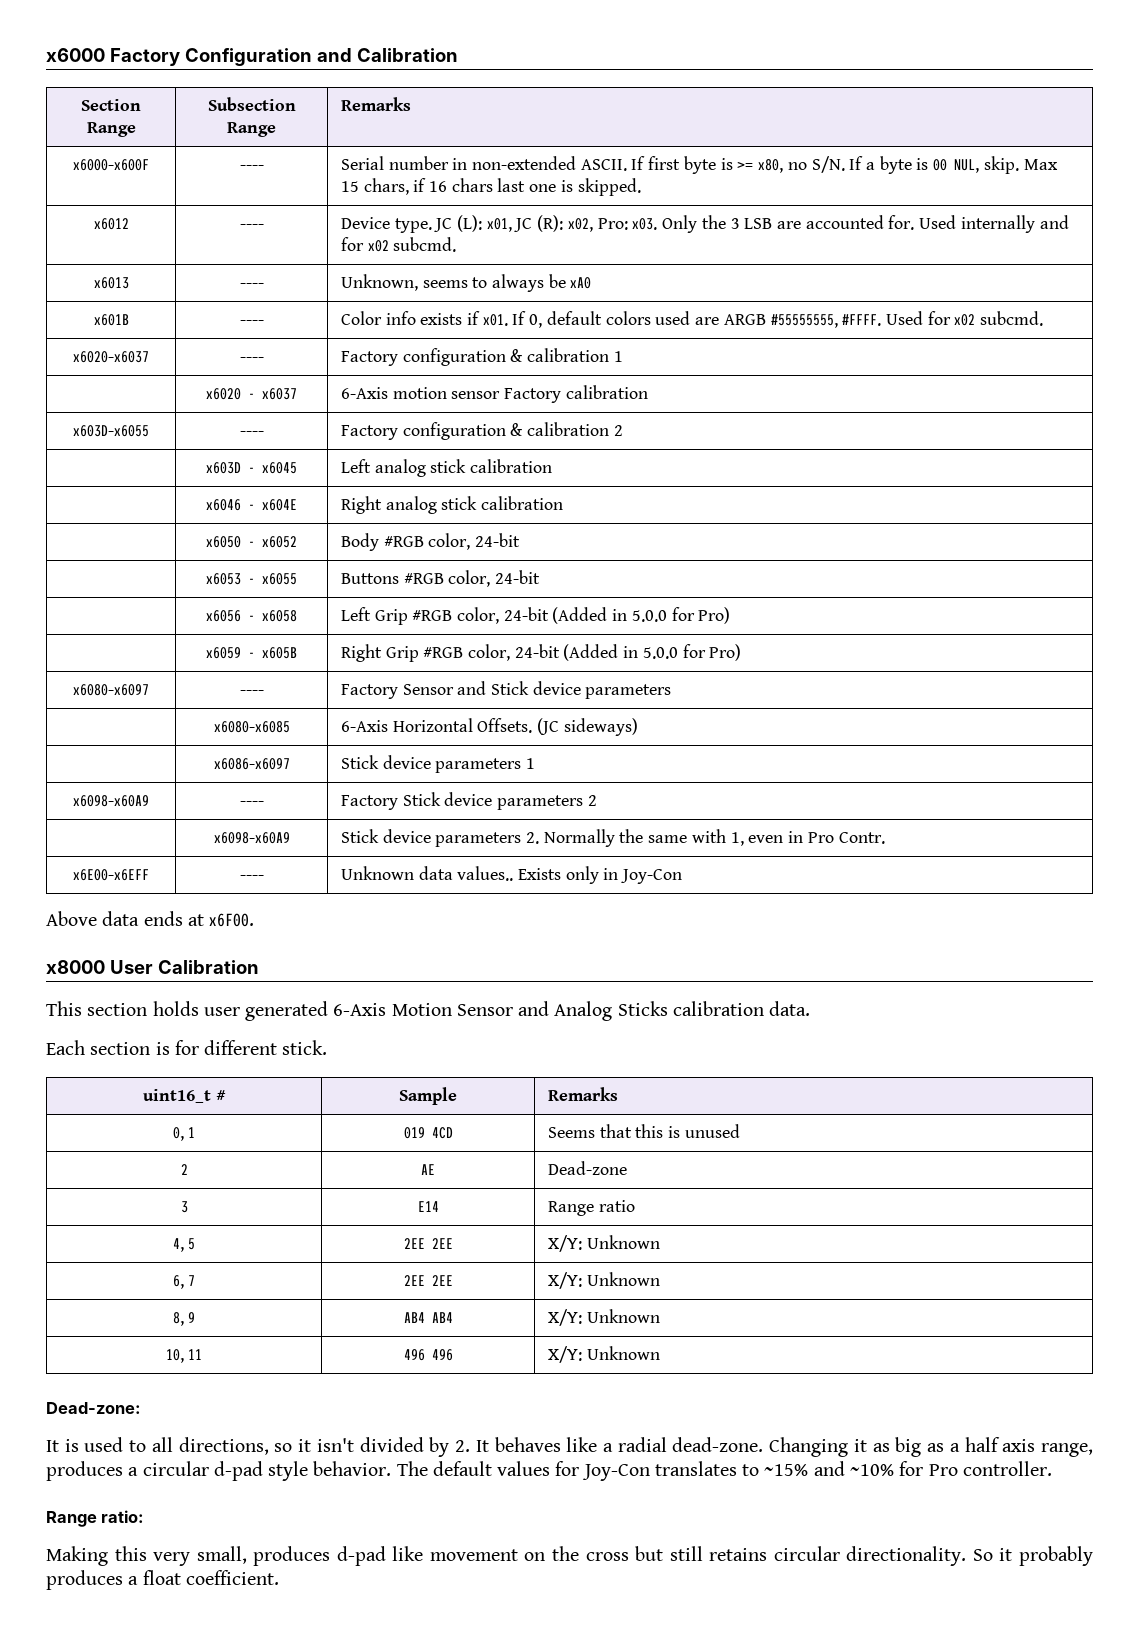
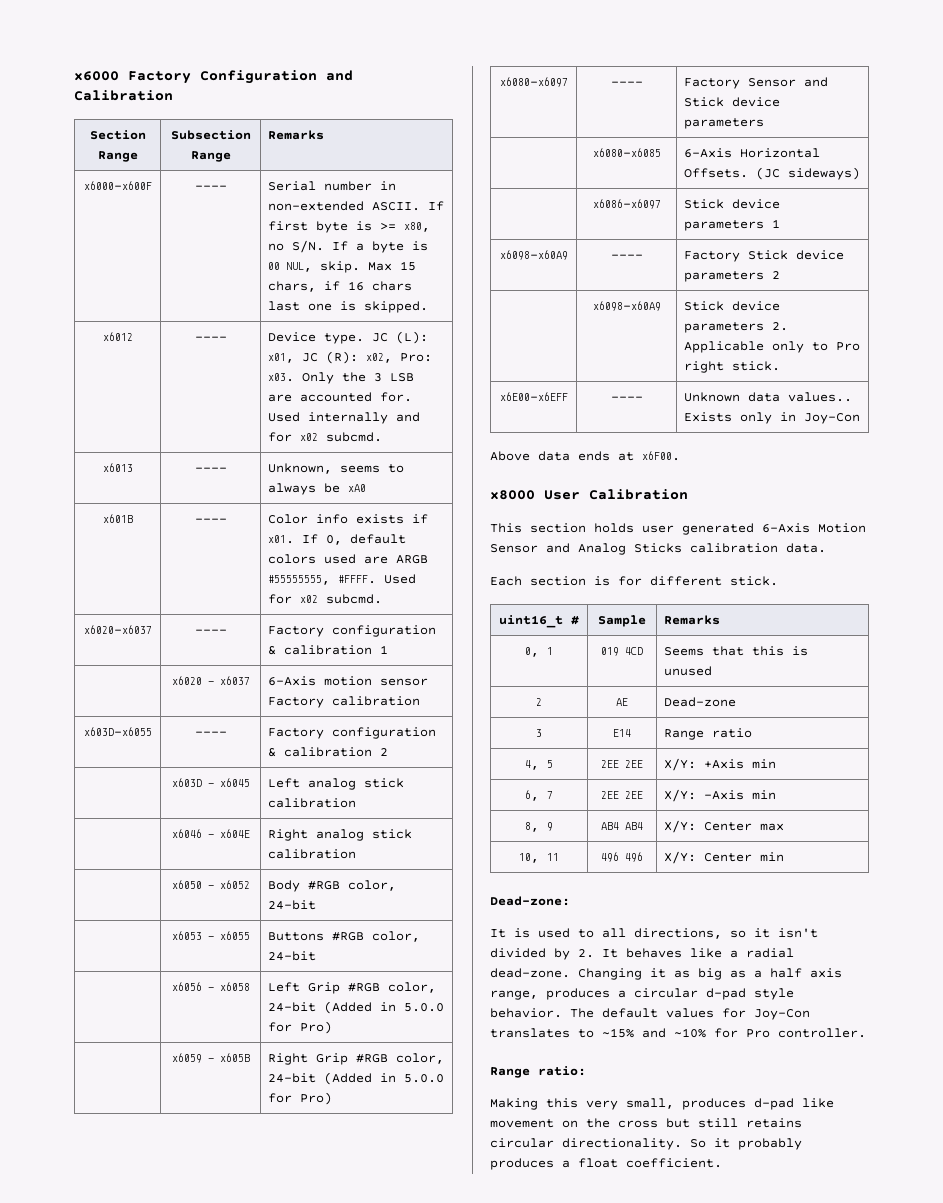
- | x6098-x60A9 | Stick device parameters 2. Normally the same with 1, even in Pro Contr.
+ | x6098-x60A9 | Stick device parameters 2. Applicable only to Pro right stick.
- 4, 5 | 2EE 2EE | X/Y: Unknown
+ 4, 5 | 2EE 2EE | X/Y: +Axis min
- 6, 7 | 2EE 2EE | X/Y: Unknown
+ 6, 7 | 2EE 2EE | X/Y: -Axis min
- 8, 9 | AB4 AB4 | X/Y: Unknown
+ 8, 9 | AB4 AB4 | X/Y: Center max
- 10, 11 | 496 496 | X/Y: Unknown
+ 10, 11 | 496 496 | X/Y: Center min

